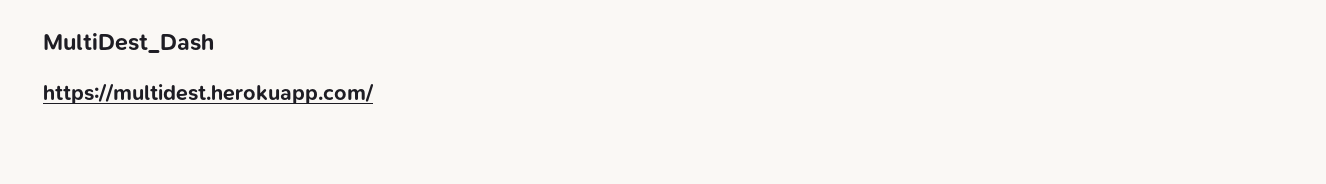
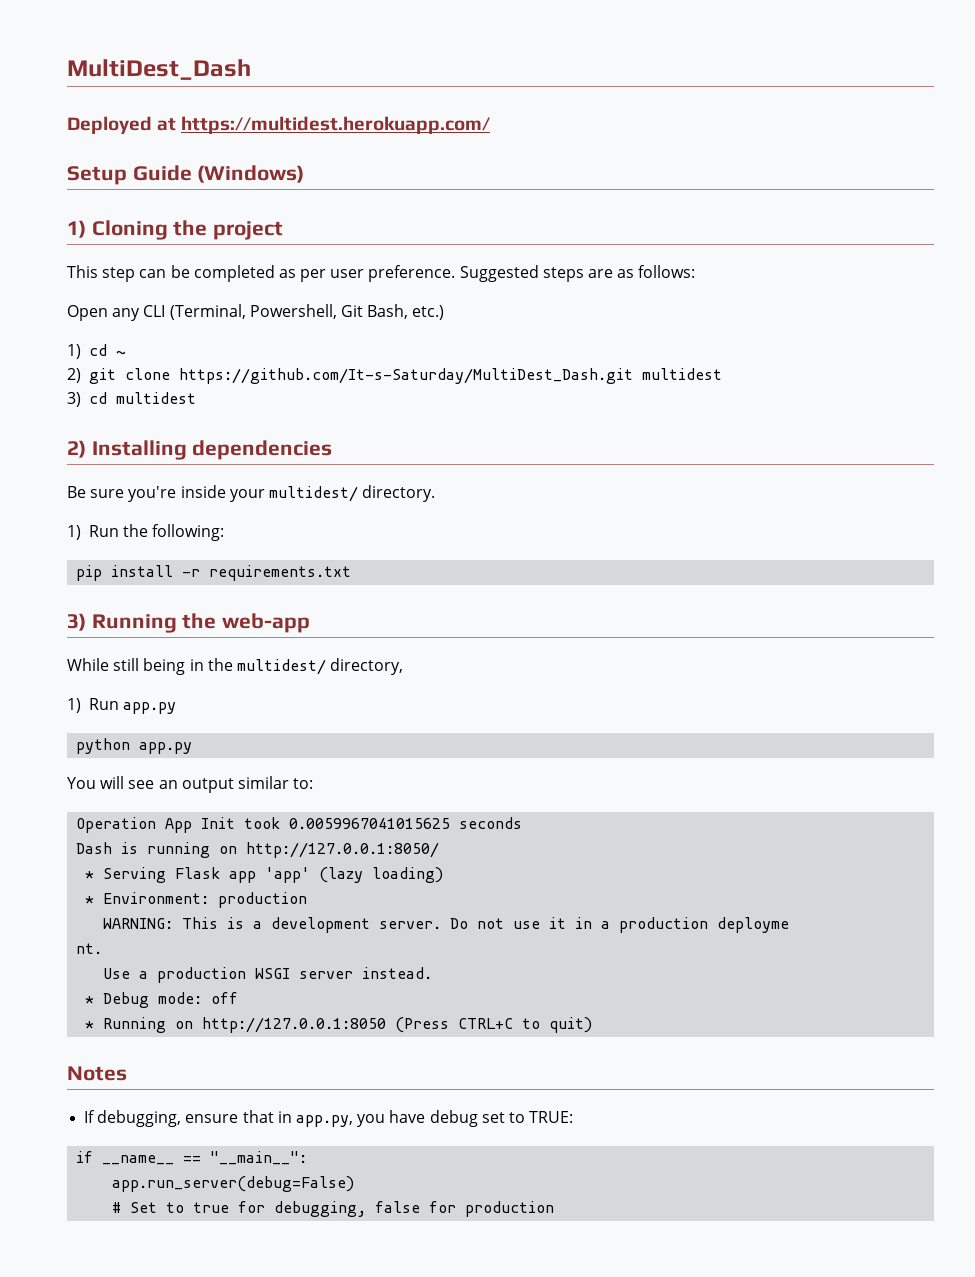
- https://multidest.herokuapp.com/
+ Deployed at https://multidest.herokuapp.com/
+ Setup Guide (Windows)
+ 1) Cloning the project
+ This step can be completed as per user preference. Suggested steps are as follows:
+ Open any CLI (Terminal, Powershell, Git Bash, etc.)
+ 1) cd ~
+ 2) git clone https://github.com/It-s-Saturday/MultiDest_Dash.git multidest
+ 3) cd multidest
+ 2) Installing dependencies
+ Be sure you're inside your multidest/ directory.
+ 1) Run the following:
+ pip install -r requirements.txt
+ 3) Running the web-app
+ While still being in the multidest/ directory,
+ 1) Run app.py
+ python app.py
+ You will see an output similar to:
+ Operation App Init took 0.0059967041015625 seconds
+ Dash is running on http://127.0.0.1:8050/
+ * Serving Flask app 'app' (lazy loading)
+ * Environment: production
+ WARNING: This is a development server. Do not use it in a production deployme
+ nt.
+ Use a production WSGI server instead.
+ * Debug mode: off
+ * Running on http://127.0.0.1:8050 (Press CTRL+C to quit)
+ Notes
+ If debugging, ensure that in app.py, you have debug set to TRUE:
+ if __name__ == "__main__":
+ app.run_server(debug=False)
+ # Set to true for debugging, false for production

